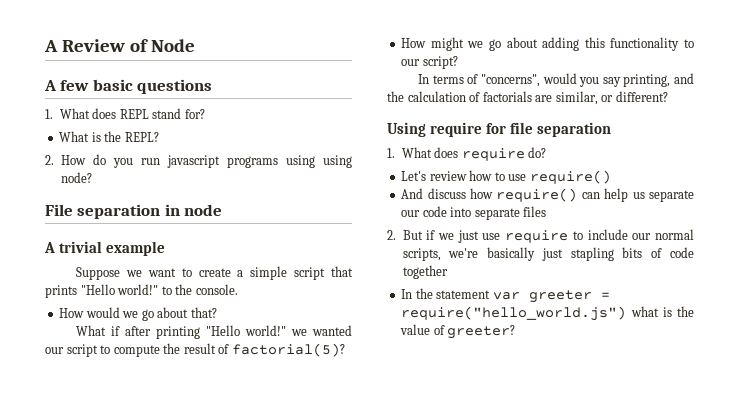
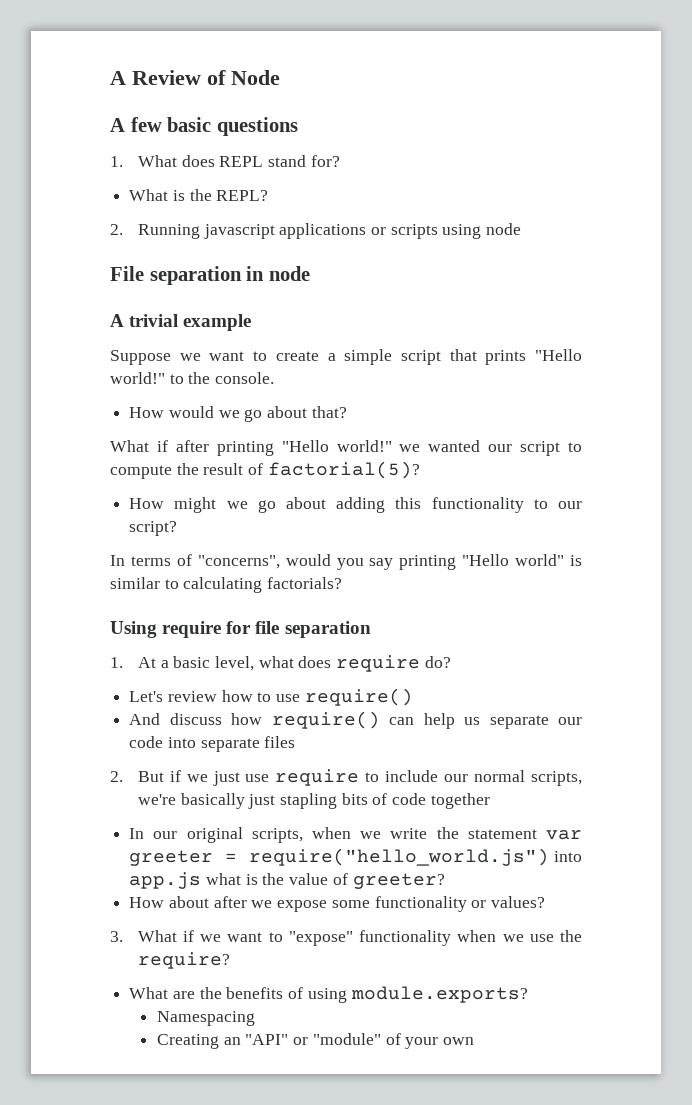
- 2. How do you run javascript programs using using node?
+ 2. Running javascript applications or scripts using node
- In terms of "concerns", would you say printing, and the calculation of factorials are similar, or different?
+ In terms of "concerns", would you say printing "Hello world" is similar to calculating factorials?
- 1. What does require do?
+ 1. At a basic level, what does require do?
- In the statement var greeter = require("hello_world.js") what is the value of greeter?
+ In our original scripts, when we write the statement var greeter = require("hello_world.js") into app.js what is the value of greeter?
+ How about after we expose some functionality or values?
+ 3. What if we want to "expose" functionality when we use the require?
+ What are the benefits of using module.exports?
+ Namespacing
+ Creating an "API" or "module" of your own

